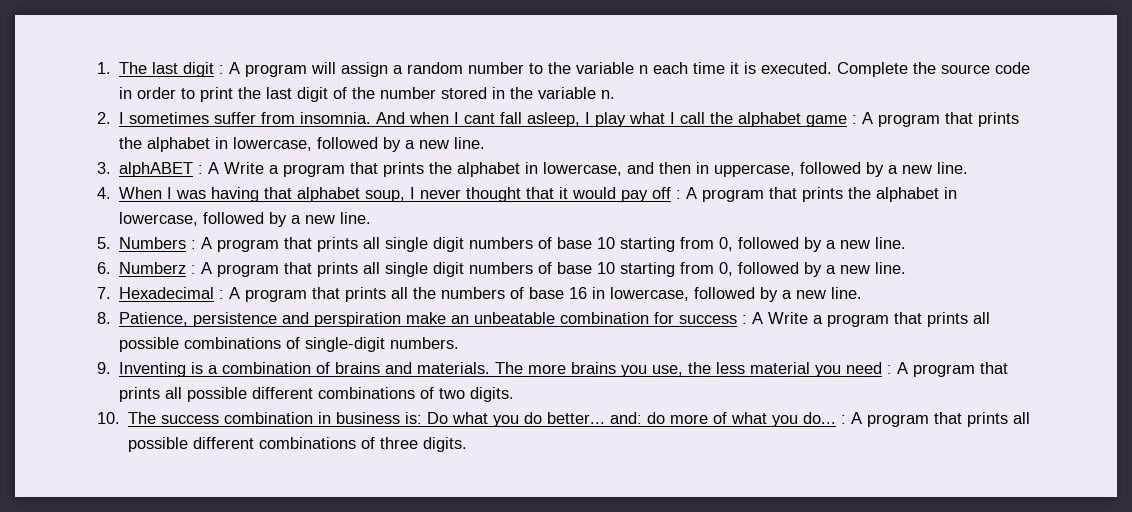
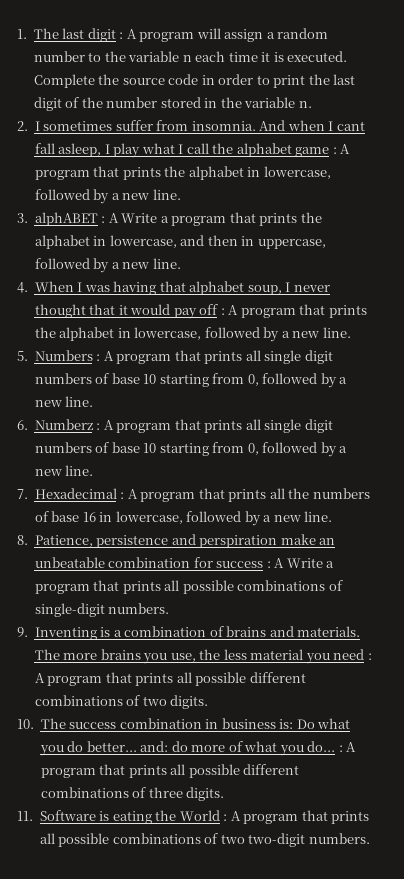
+ 11. Software is eating the World : A program that prints all possible combinations of two two-digit numbers.

